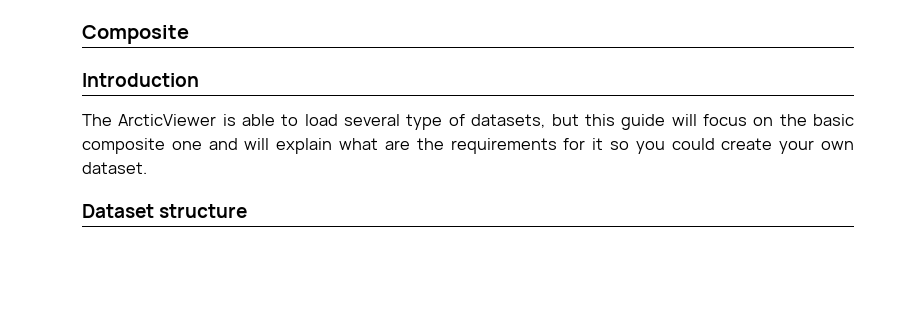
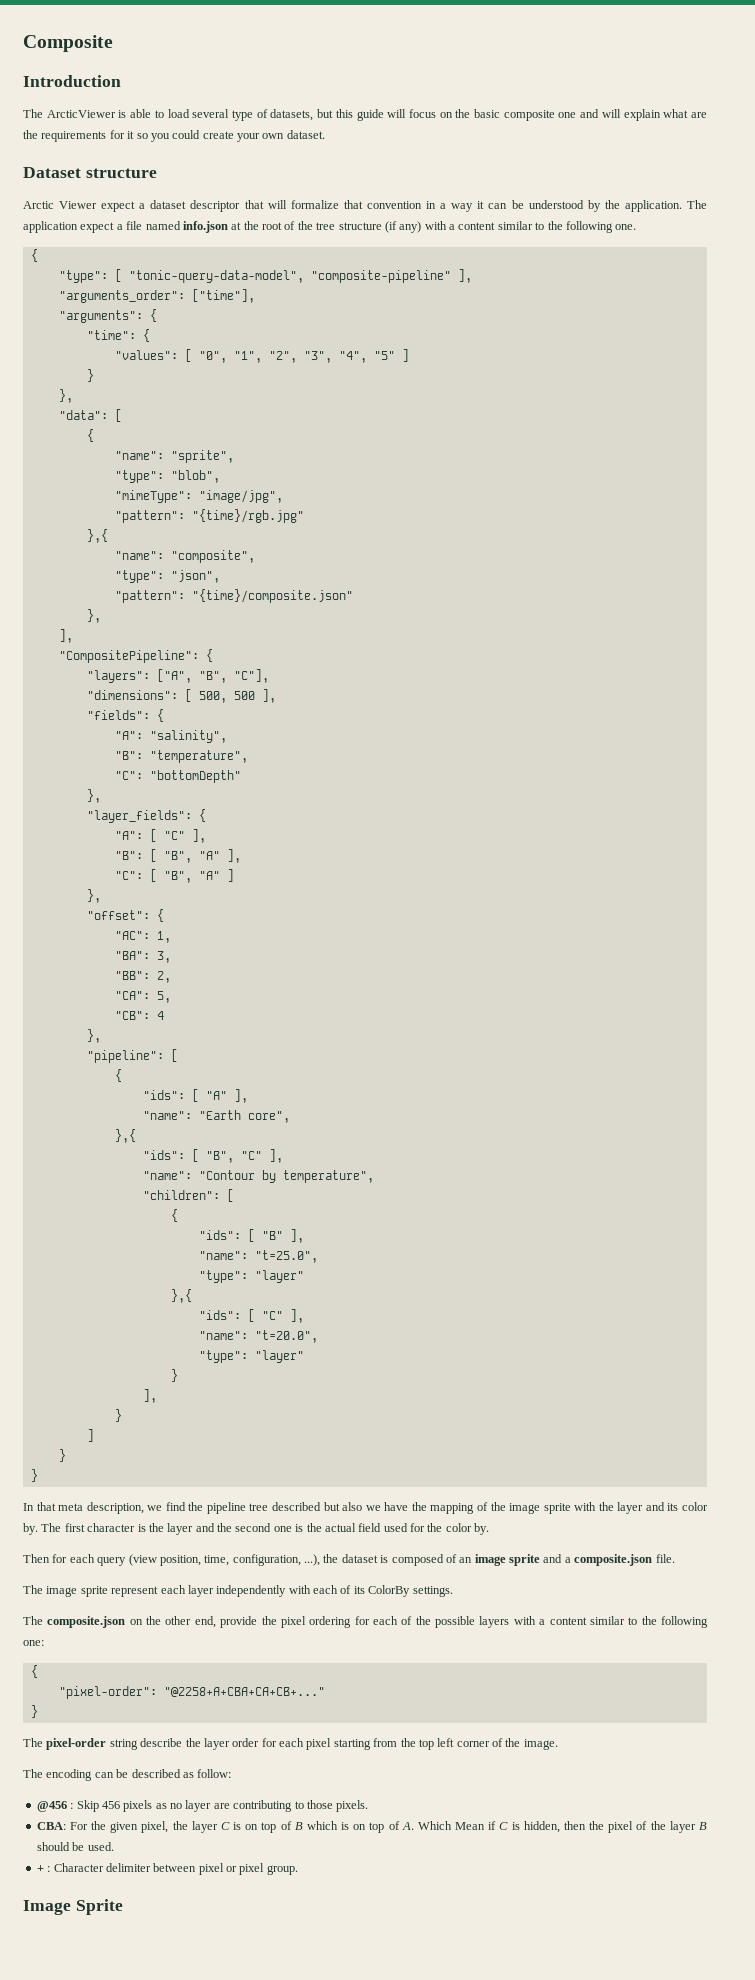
+ Arctic Viewer expect a dataset descriptor that will formalize that convention in a way it can be understood by the application. The application expect a file named info.json at the root of the tree structure (if any) with a content similar to the following one.
+ {
+ "type": [ "tonic-query-data-model", "composite-pipeline" ],
+ "arguments_order": ["time"],
+ "arguments": {
+ "time": {
+ "values": [ "0", "1", "2", "3", "4", "5" ]
+ }
+ },
+ "data": [
+ {
+ "name": "sprite",
+ "type": "blob",
+ "mimeType": "image/jpg",
+ "pattern": "{time}/rgb.jpg"
+ },{
+ "name": "composite",
+ "type": "json",
+ "pattern": "{time}/composite.json"
+ },
+ ],
+ "CompositePipeline": {
+ "layers": ["A", "B", "C"],
+ "dimensions": [ 500, 500 ],
+ "fields": {
+ "A": "salinity",
+ "B": "temperature",
+ "C": "bottomDepth"
+ },
+ "layer_fields": {
+ "A": [ "C" ],
+ "B": [ "B", "A" ],
+ "C": [ "B", "A" ]
+ },
+ "offset": {
+ "AC": 1,
+ "BA": 3,
+ "BB": 2,
+ "CA": 5,
+ "CB": 4
+ },
+ "pipeline": [
+ {
+ "ids": [ "A" ],
+ "name": "Earth core",
+ },{
+ "ids": [ "B", "C" ],
+ "name": "Contour by temperature",
+ "children": [
+ {
+ "ids": [ "B" ],
+ "name": "t=25.0",
+ "type": "layer"
+ },{
+ "ids": [ "C" ],
+ "name": "t=20.0",
+ "type": "layer"
+ }
+ ],
+ }
+ ]
+ }
+ }
+ In that meta description, we find the pipeline tree described but also we have the mapping of the image sprite with the layer and its color by. The first character is the layer and the second one is the actual field used for the color by.
+ Then for each query (view position, time, configuration, ...), the dataset is composed of an image sprite and a composite.json file.
+ The image sprite represent each layer independently with each of its ColorBy settings.
+ The composite.json on the other end, provide the pixel ordering for each of the possible layers with a content similar to the following one:
+ {
+ "pixel-order": "@2258+A+CBA+CA+CB+..."
+ }
+ The pixel-order string describe the layer order for each pixel starting from the top left corner of the image.
+ The encoding can be described as follow:
+ @456 : Skip 456 pixels as no layer are contributing to those pixels.
+ CBA: For the given pixel, the layer C is on top of B which is on top of A. Which Mean if C is hidden, then the pixel of the layer B should be used.
+ + : Character delimiter between pixel or pixel group.
+ Image Sprite

